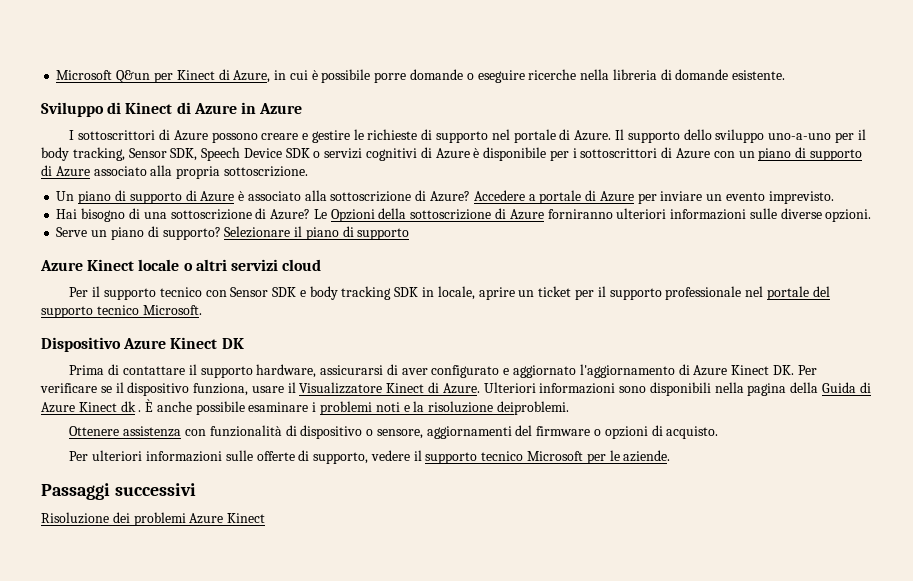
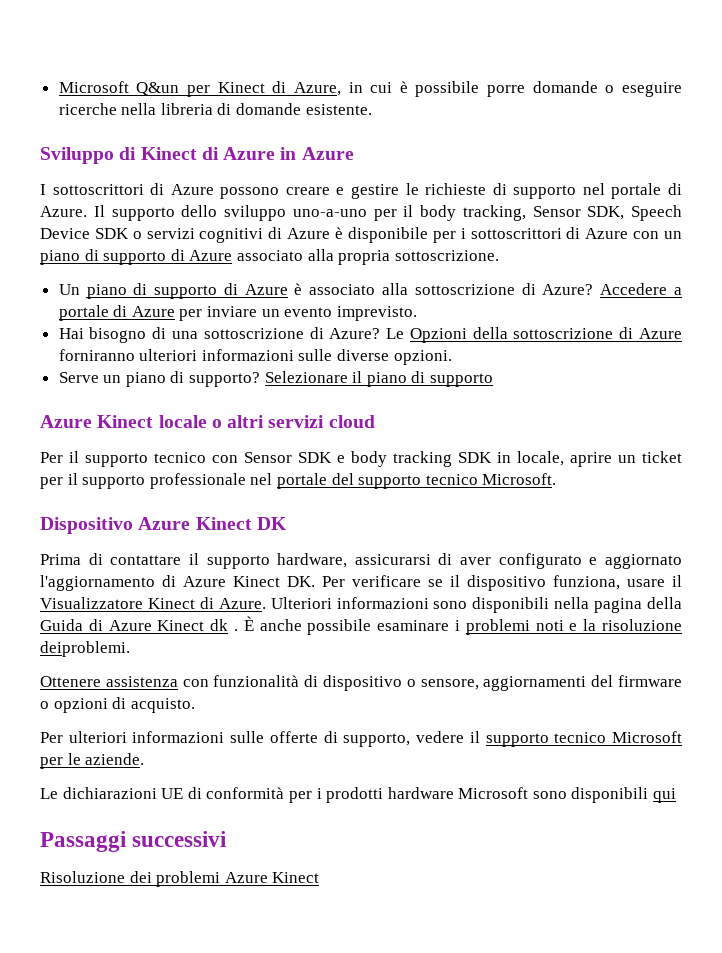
+ Le dichiarazioni UE di conformità per i prodotti hardware Microsoft sono disponibili qui

